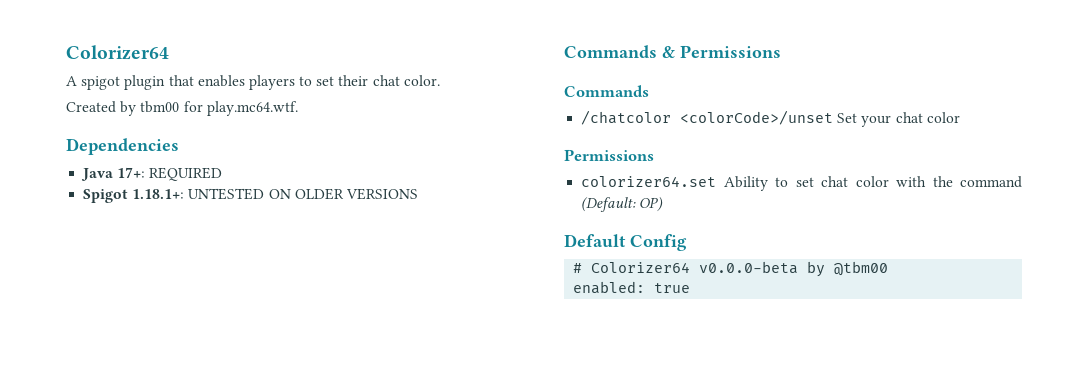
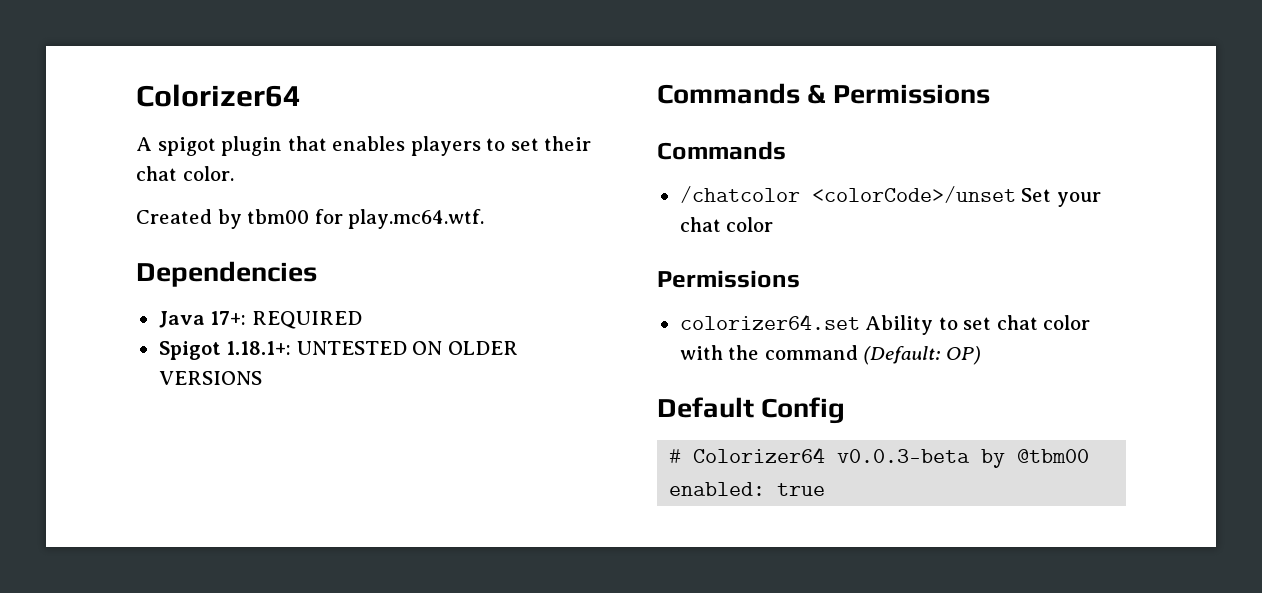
- # Colorizer64 v0.0.0-beta by @tbm00
+ # Colorizer64 v0.0.3-beta by @tbm00

